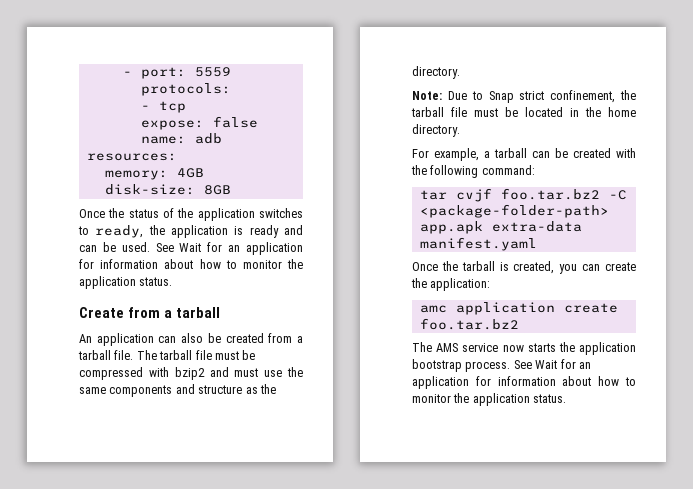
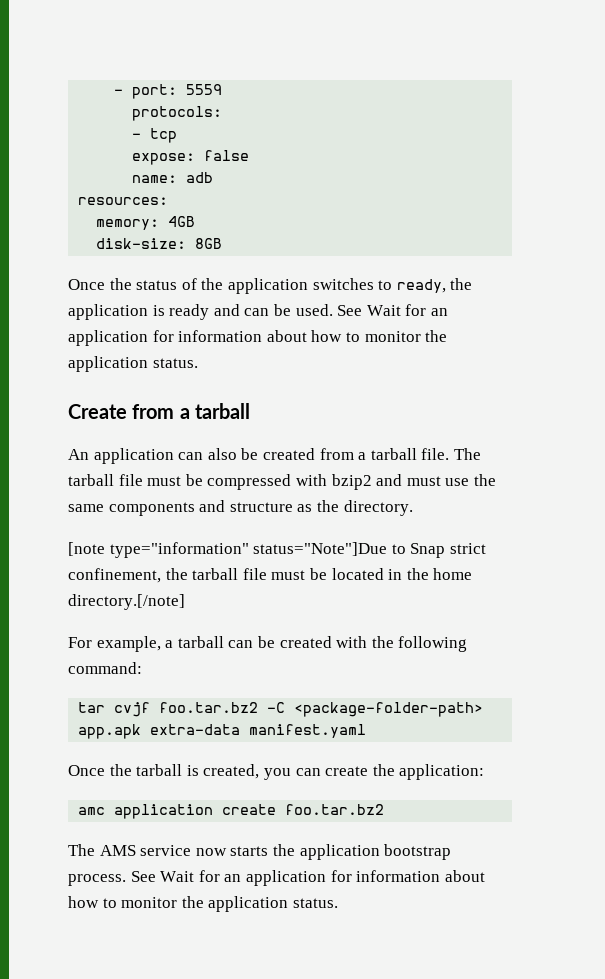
- Note: Due to Snap strict confinement, the tarball file must be located in the home directory.
+ [note type="information" status="Note"]Due to Snap strict confinement, the tarball file must be located in the home directory.[/note]

